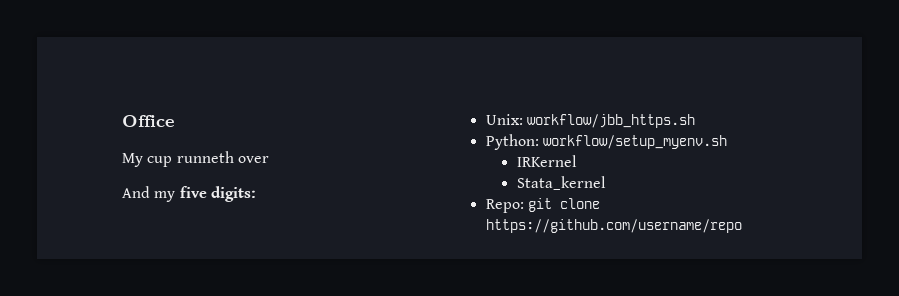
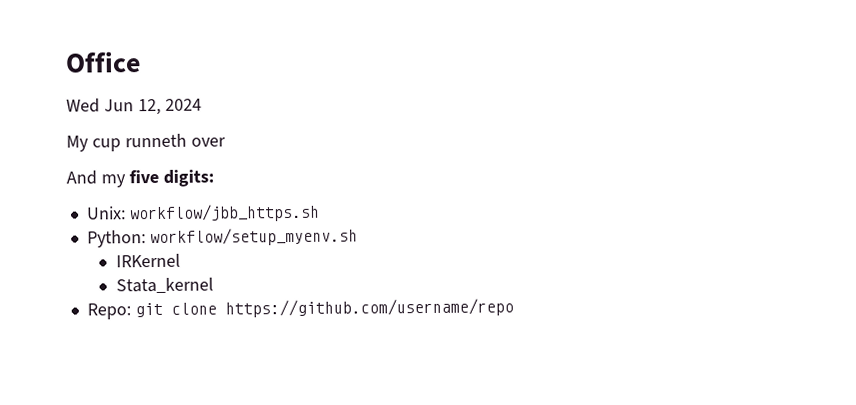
+ Wed Jun 12, 2024

